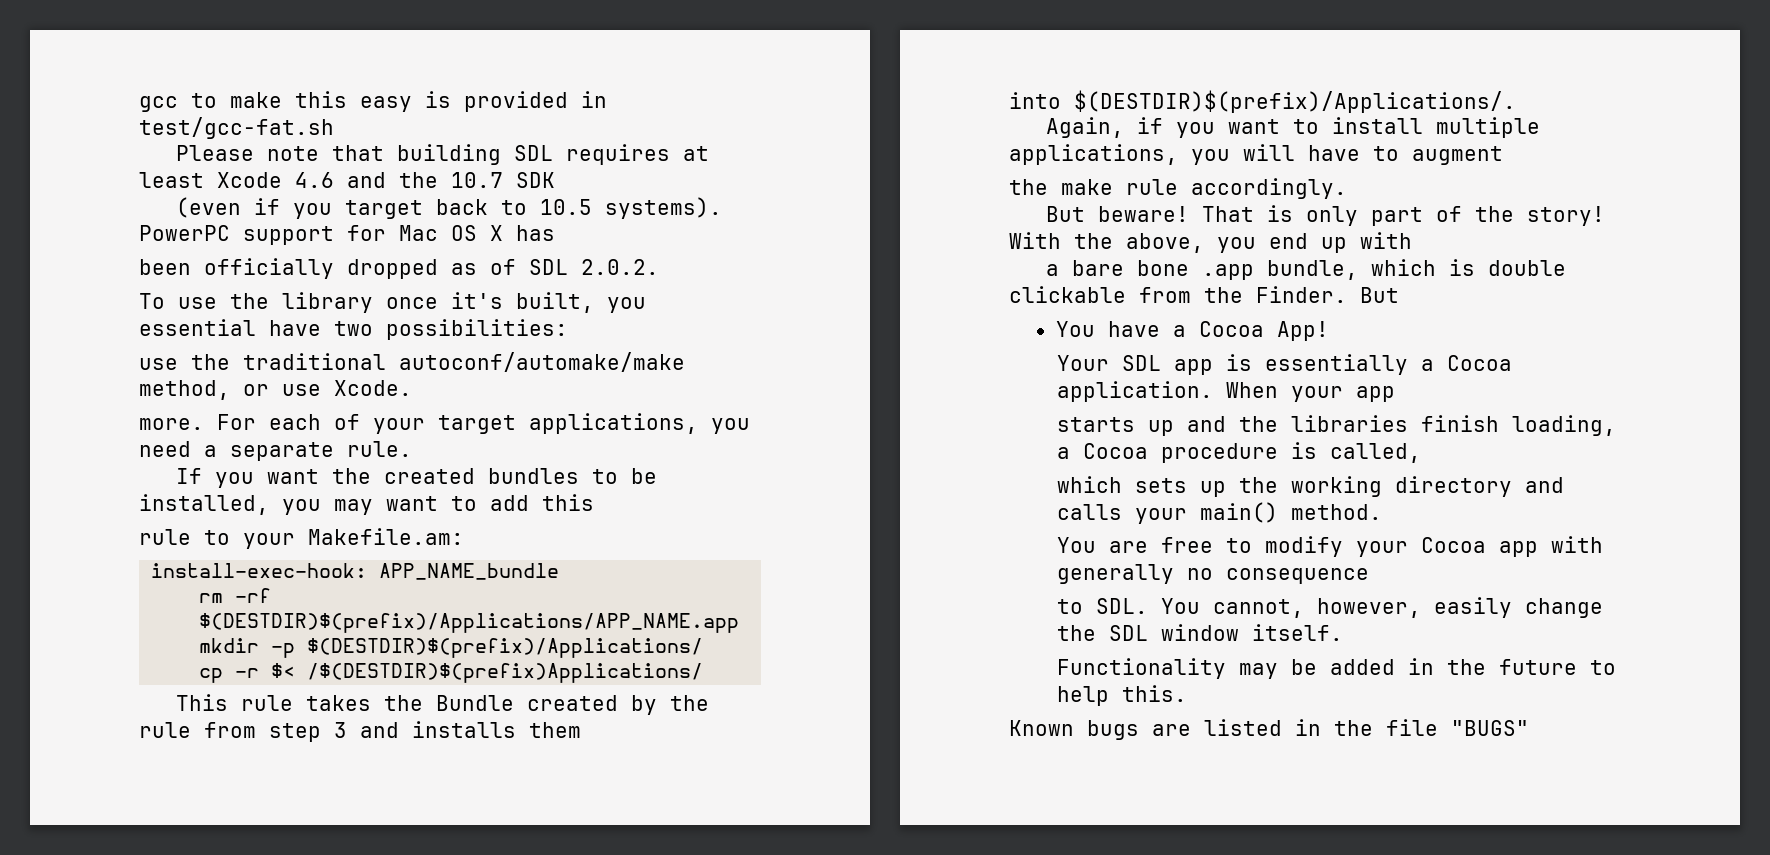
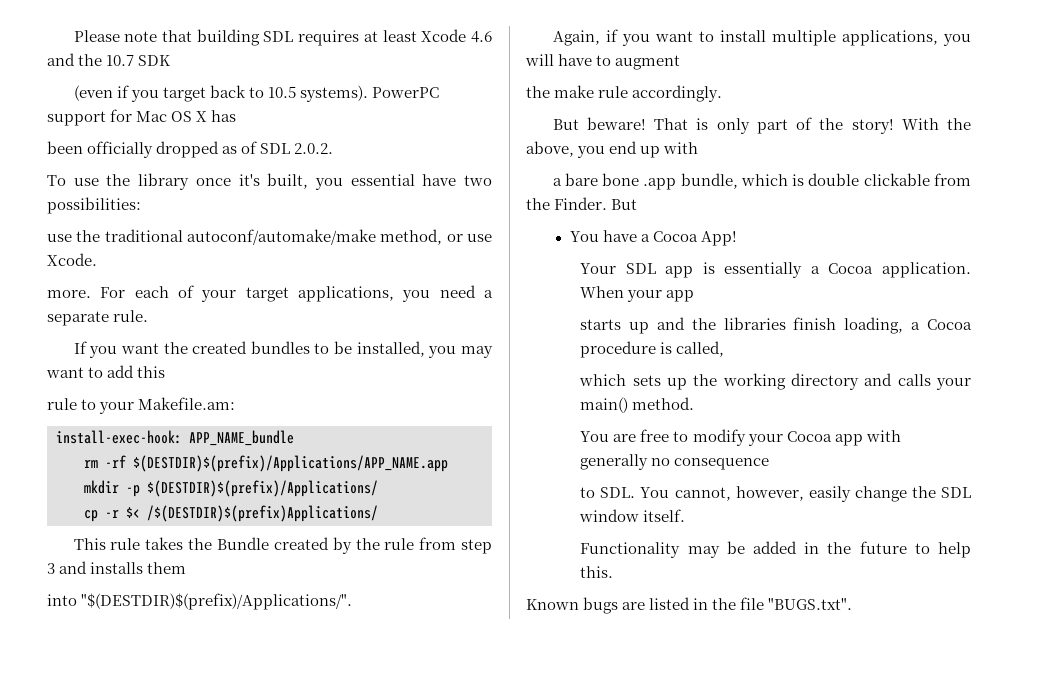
- gcc to make this easy is provided in test/gcc-fat.sh
- into $(DESTDIR)$(prefix)/Applications/.
+ into "$(DESTDIR)$(prefix)/Applications/".
- Known bugs are listed in the file "BUGS"
+ Known bugs are listed in the file "BUGS.txt".

